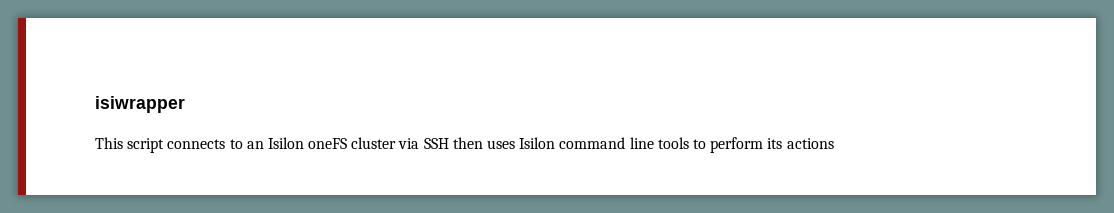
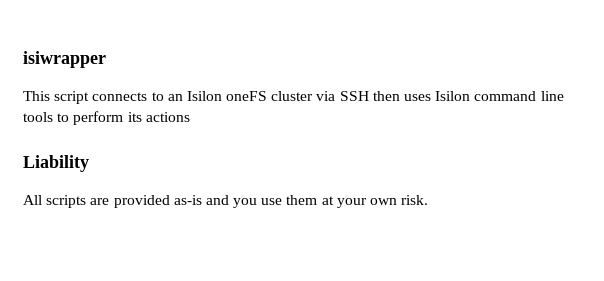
+ Liability
+ All scripts are provided as-is and you use them at your own risk.

